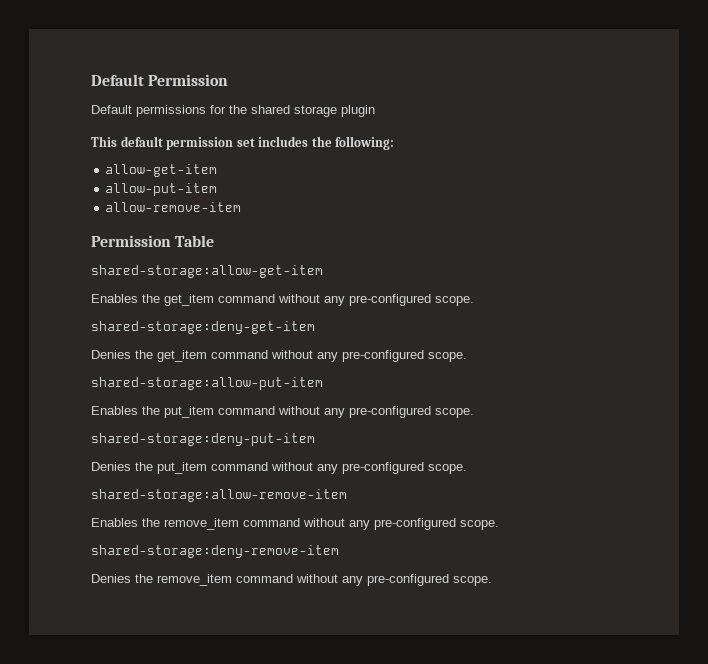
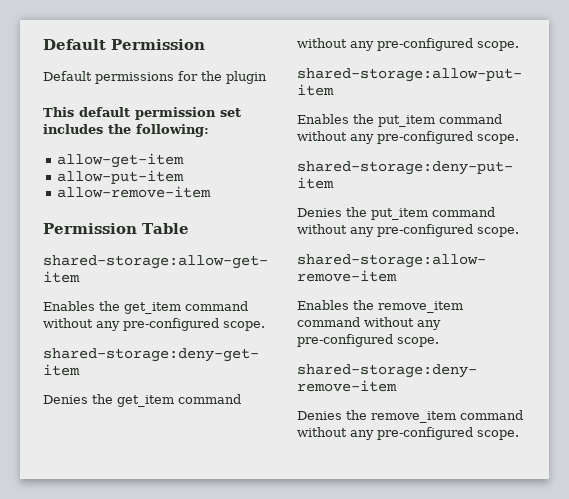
- Default permissions for the shared storage plugin
+ Default permissions for the plugin

